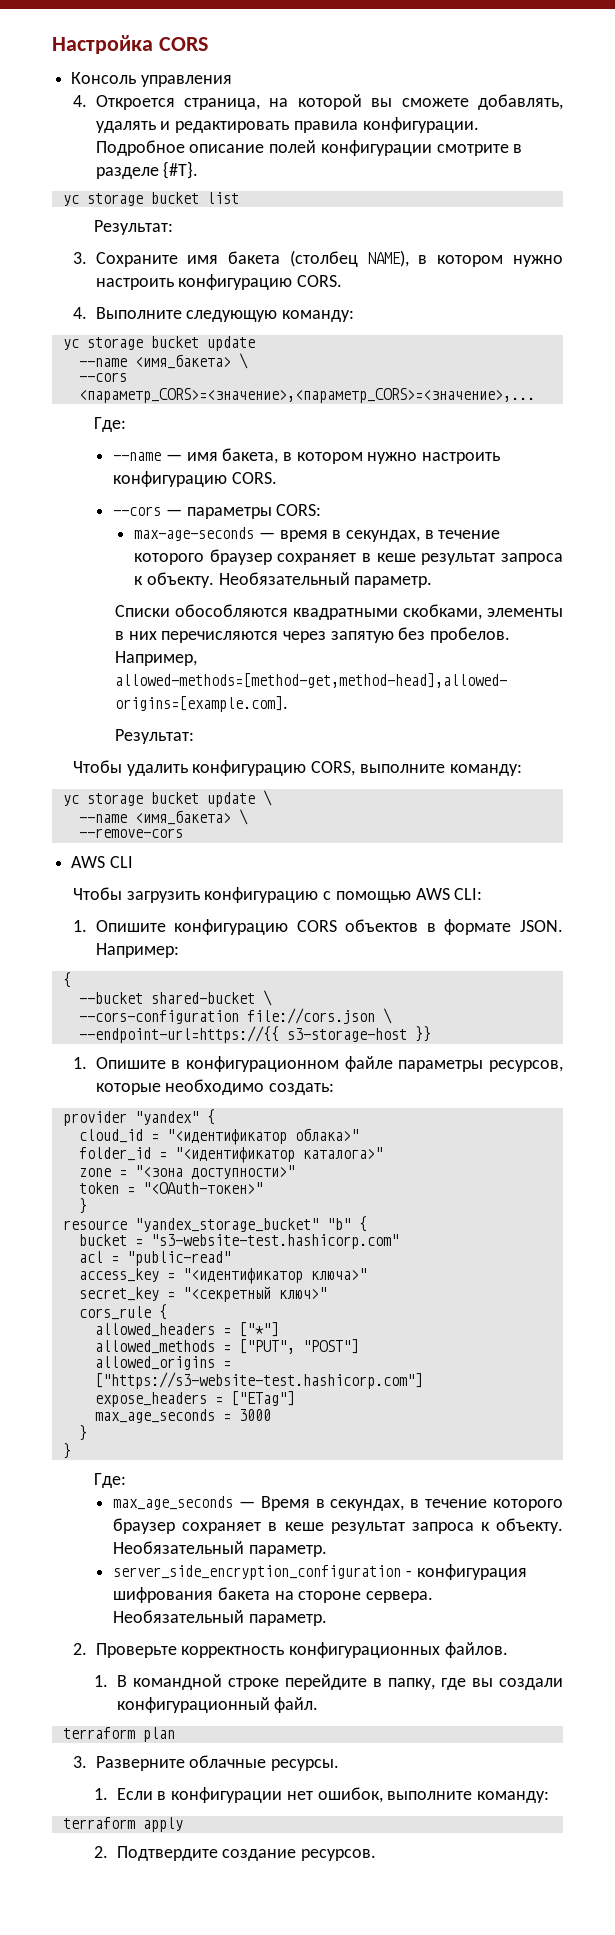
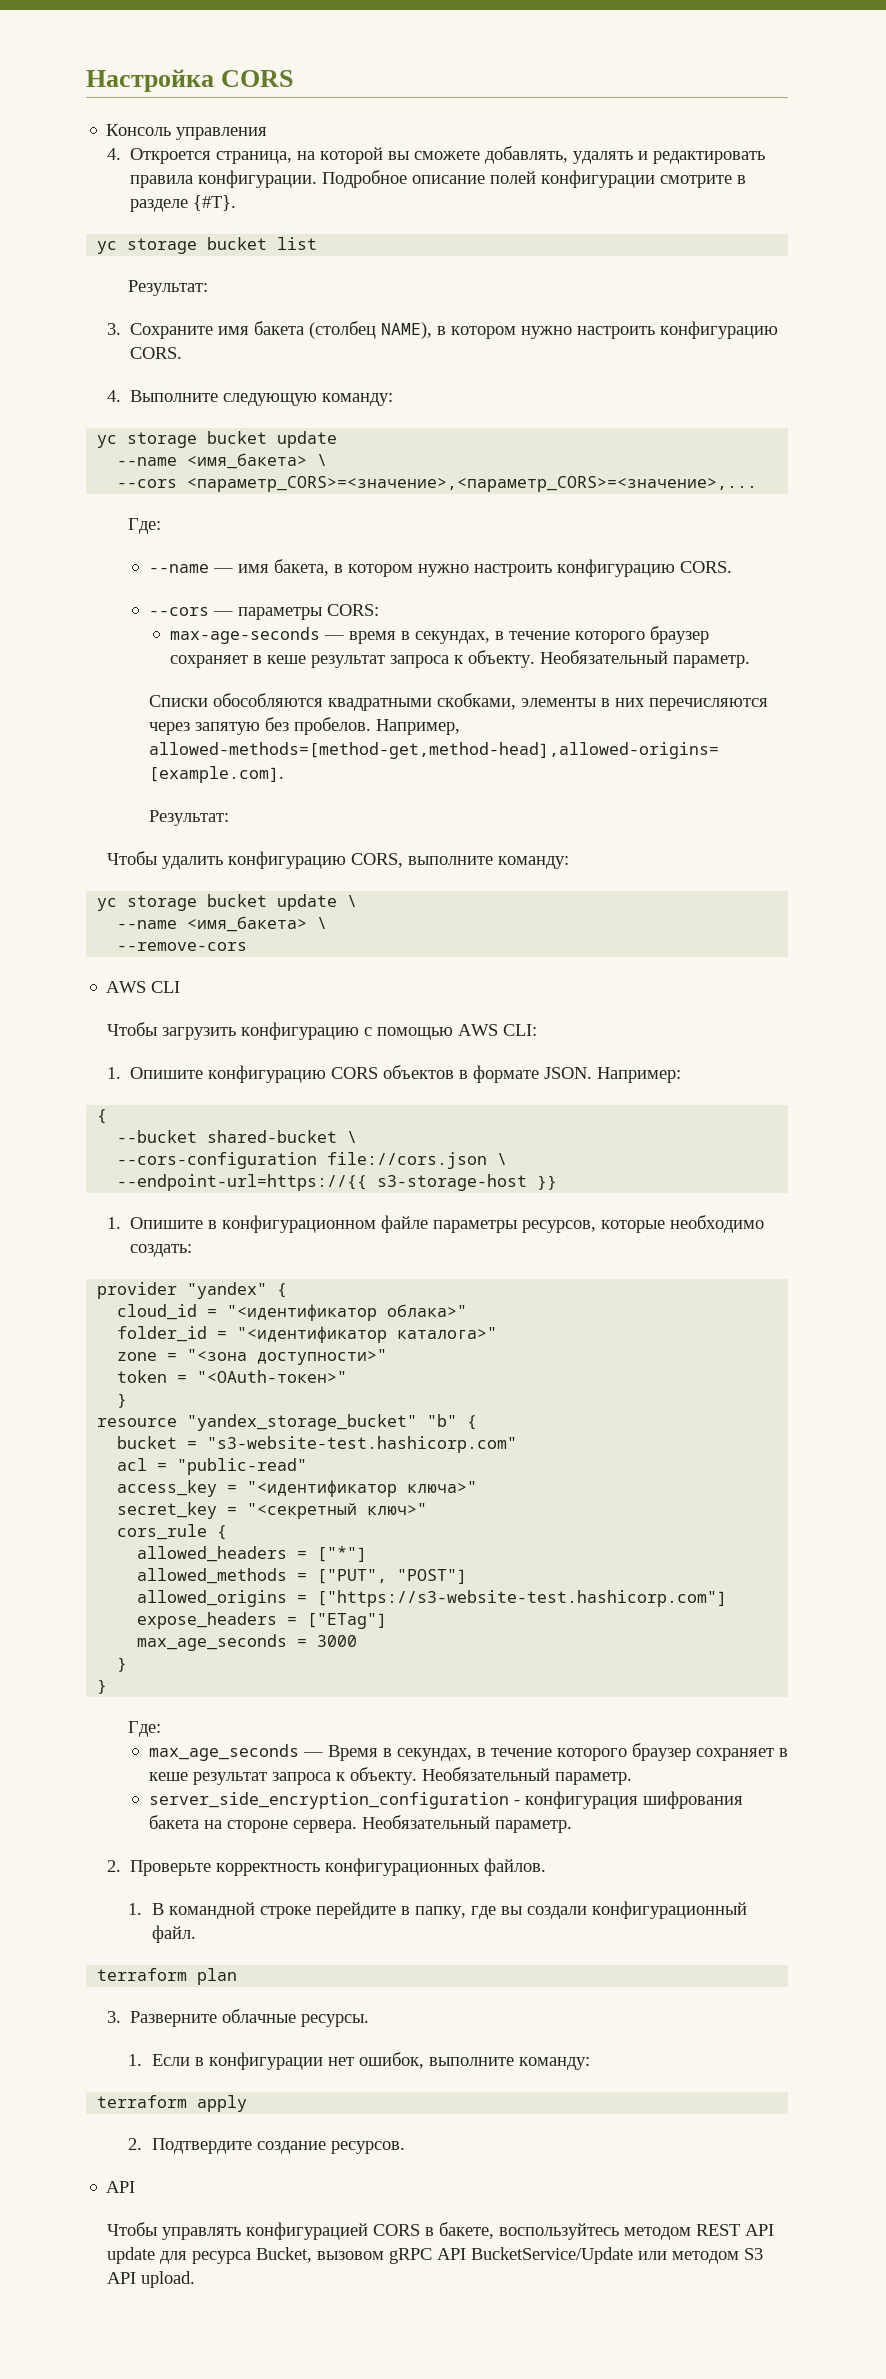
  2. Подтвердите создание ресурсов.
+ API
+ Чтобы управлять конфигурацией CORS в бакете, воспользуйтесь методом REST API update для ресурса Bucket, вызовом gRPC API BucketService/Update или методом S3 API upload.

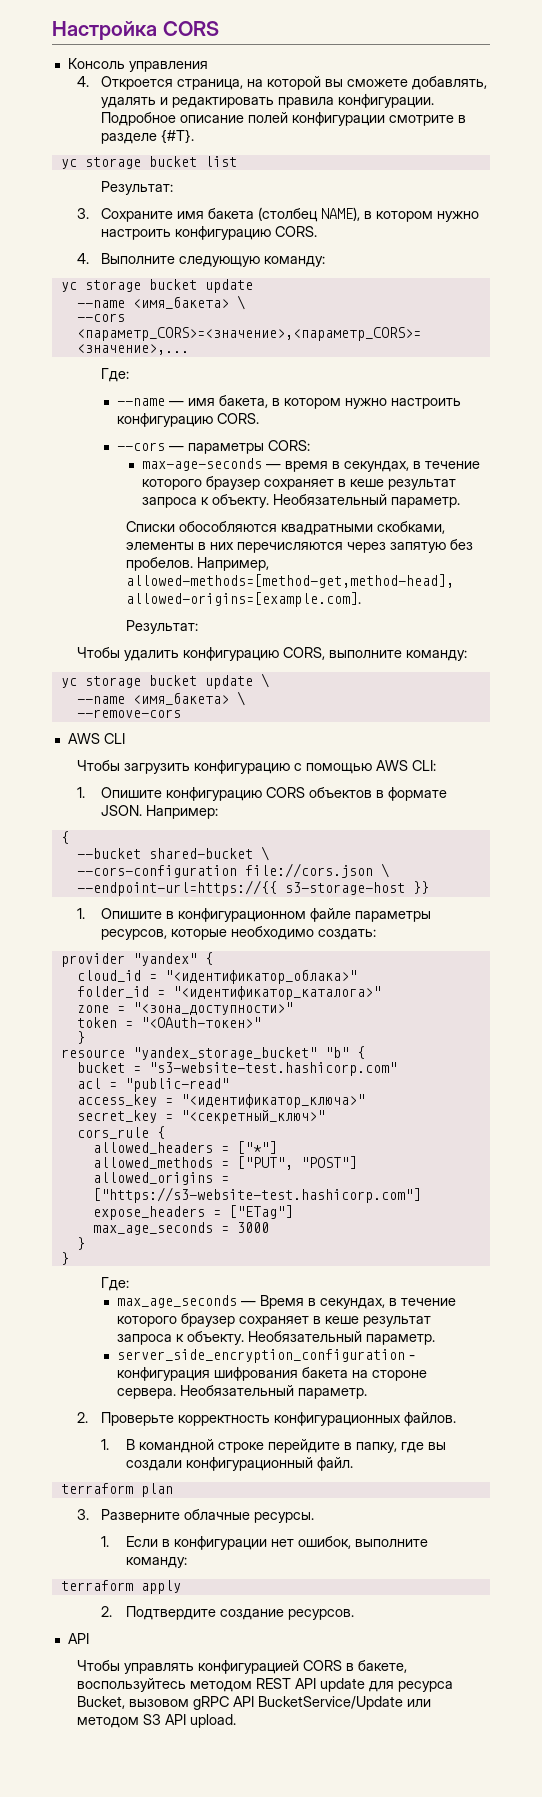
- cloud_id = "<идентификатор облака>"
+ cloud_id = "<идентификатор_облака>"
- folder_id = "<идентификатор каталога>"
+ folder_id = "<идентификатор_каталога>"
- zone = "<зона доступности>"
+ zone = "<зона_доступности>"
- access_key = "<идентификатор ключа>"
+ access_key = "<идентификатор_ключа>"
- secret_key = "<секретный ключ>"
+ secret_key = "<секретный_ключ>"

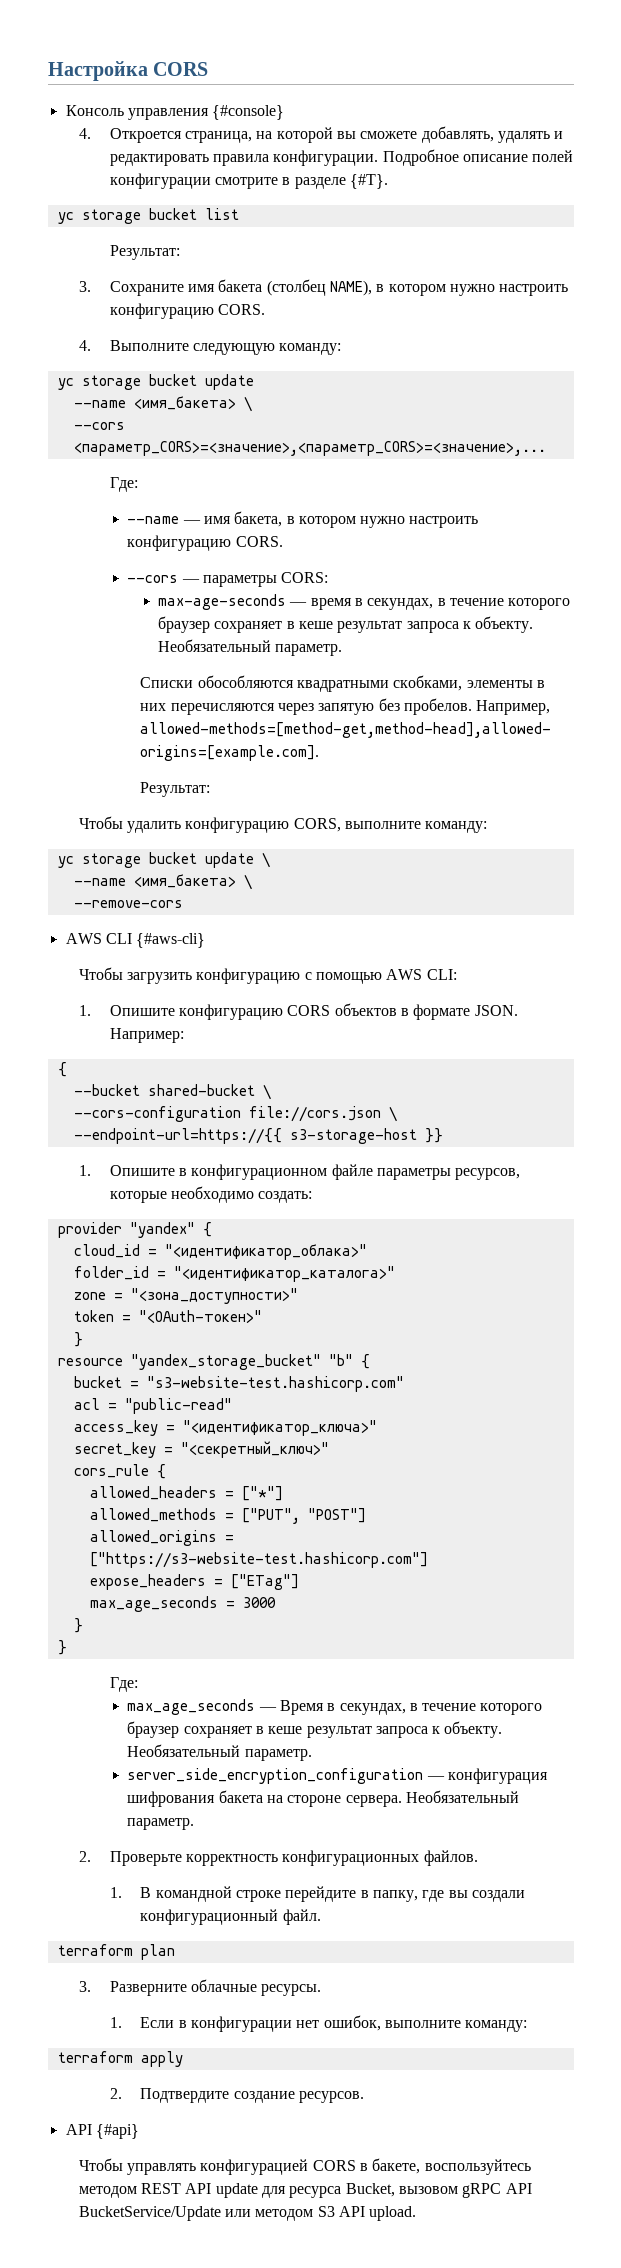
- Консоль управления
+ Консоль управления {#console}
- AWS CLI
+ AWS CLI {#aws-cli}
- server_side_encryption_configuration - конфигурация шифрования бакета на стороне сервера.
+ server_side_encryption_configuration — конфигурация шифрования бакета на стороне сервера.
  2. Подтвердите создание ресурсов.
- API
+ API {#api}

